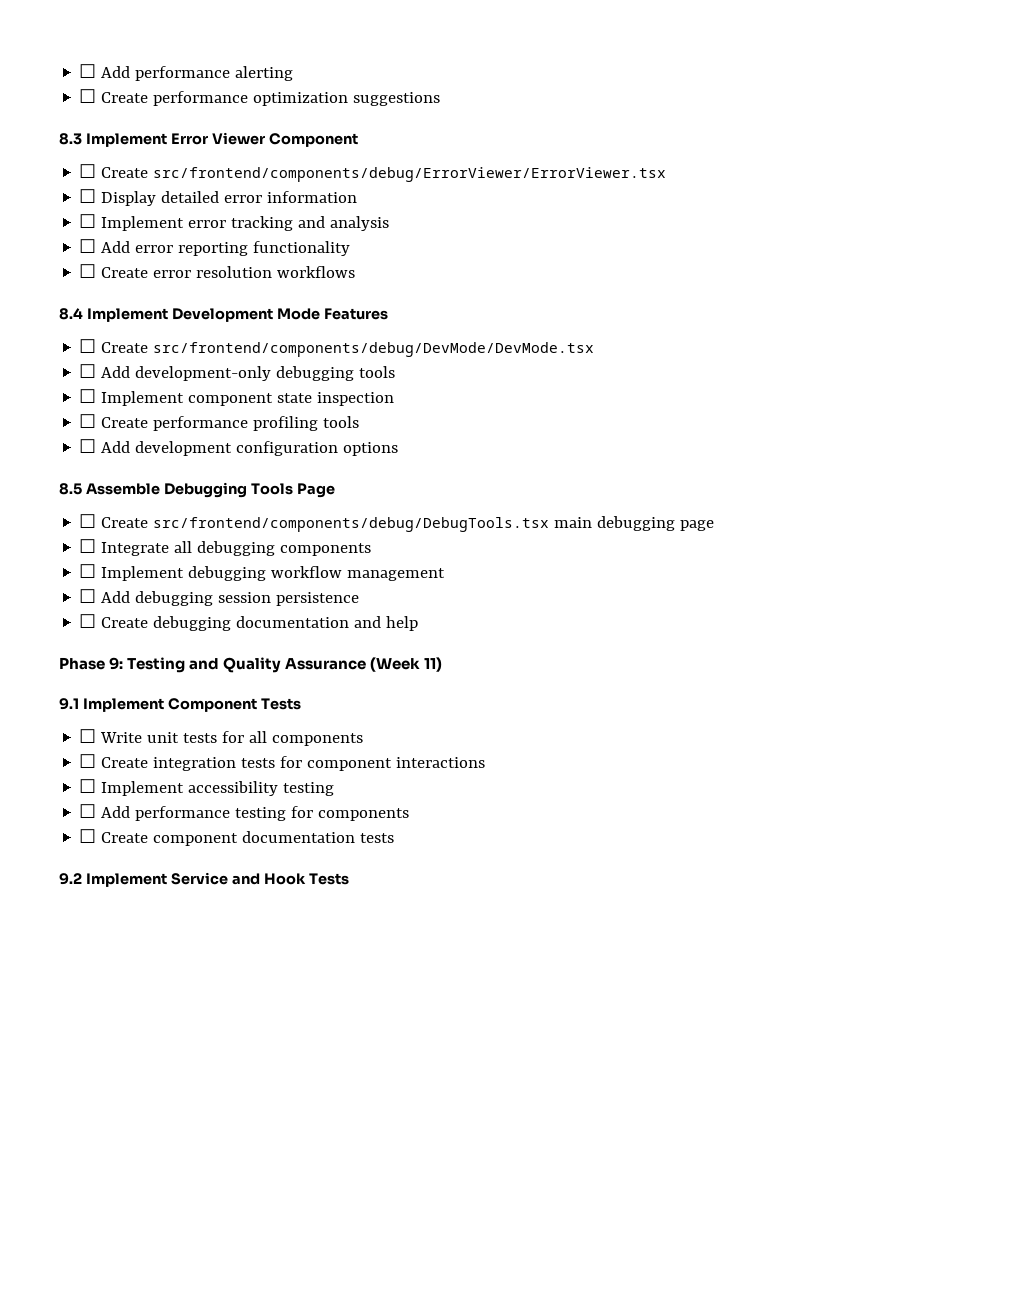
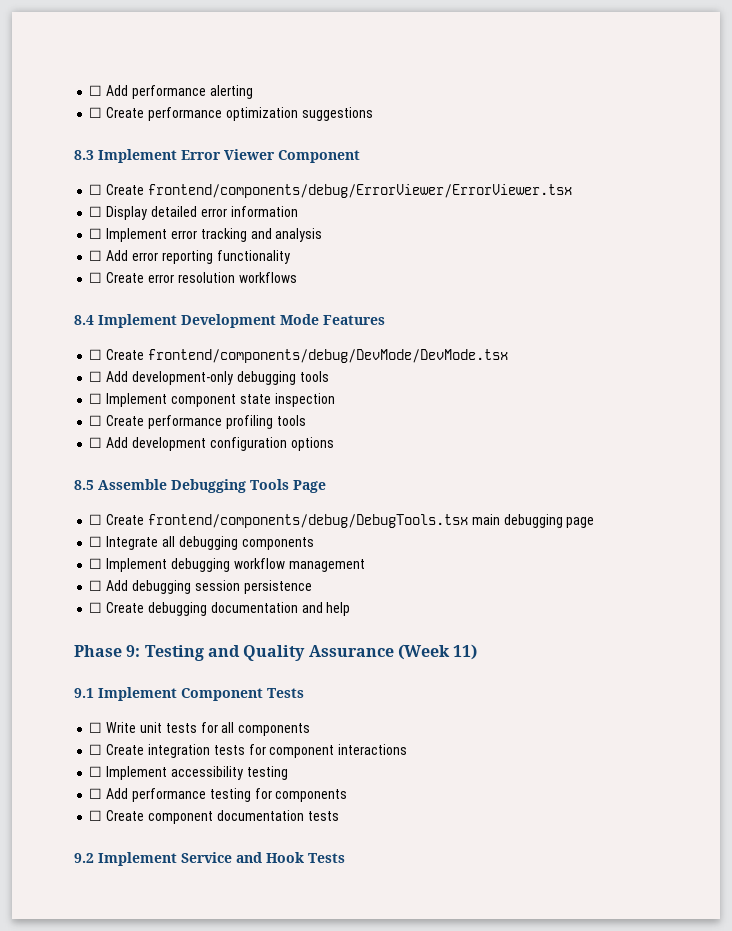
- ☐ Create src/frontend/components/debug/ErrorViewer/ErrorViewer.tsx
+ ☐ Create frontend/components/debug/ErrorViewer/ErrorViewer.tsx
- ☐ Create src/frontend/components/debug/DevMode/DevMode.tsx
+ ☐ Create frontend/components/debug/DevMode/DevMode.tsx
- ☐ Create src/frontend/components/debug/DebugTools.tsx main debugging page
+ ☐ Create frontend/components/debug/DebugTools.tsx main debugging page

